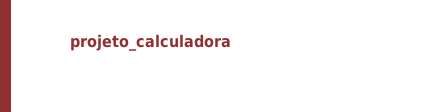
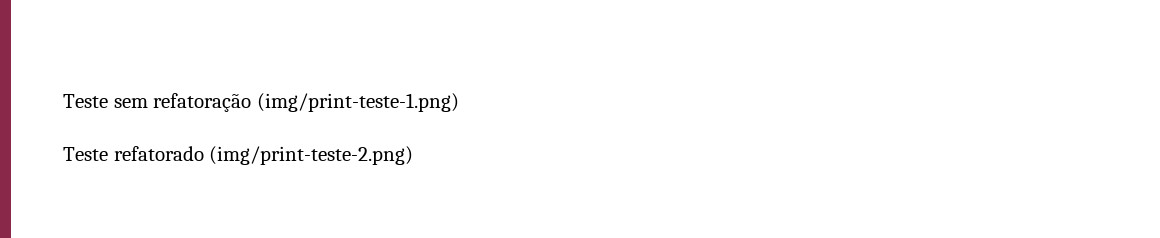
- projeto_calculadora
+ Teste sem refatoração (img/print-teste-1.png)
+ Teste refatorado (img/print-teste-2.png)

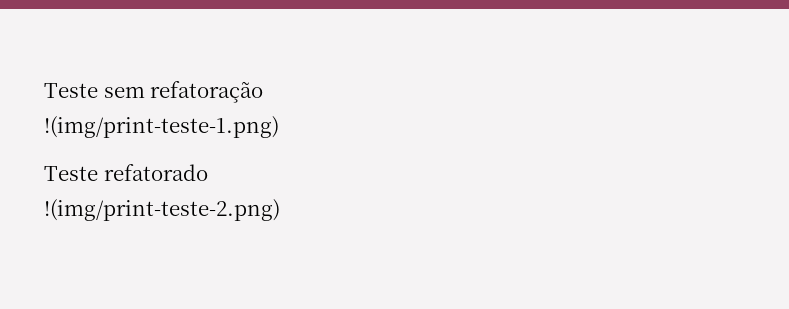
- Teste sem refatoração (img/print-teste-1.png)
+ Teste sem refatoração
+ !(img/print-teste-1.png)
- Teste refatorado (img/print-teste-2.png)
+ Teste refatorado
+ !(img/print-teste-2.png)

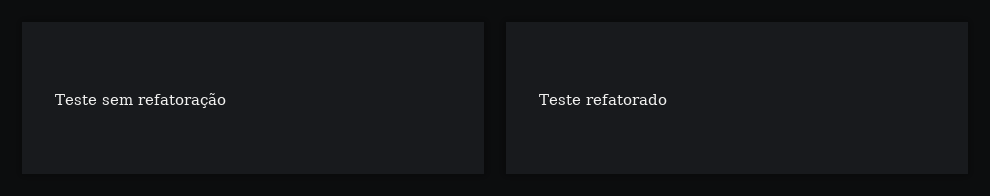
- !(img/print-teste-1.png)
- !(img/print-teste-2.png)

